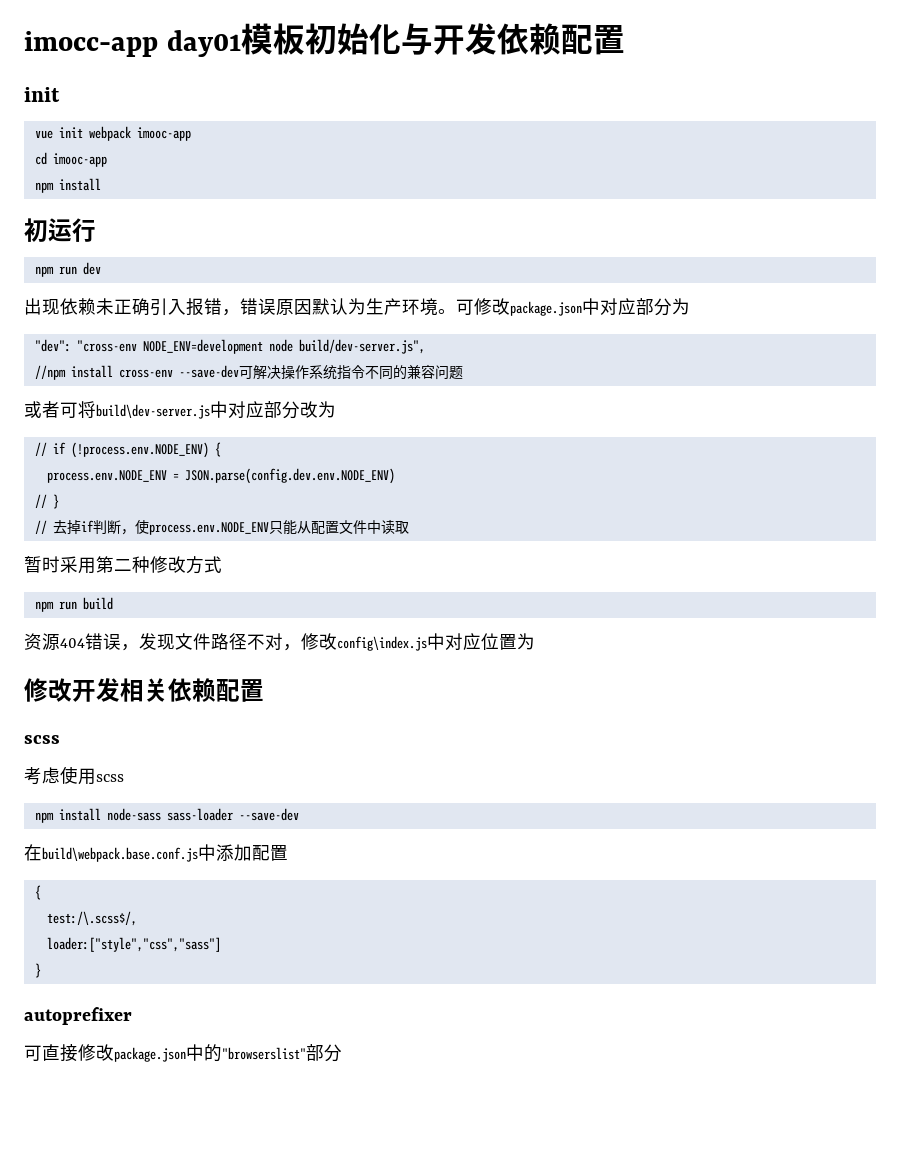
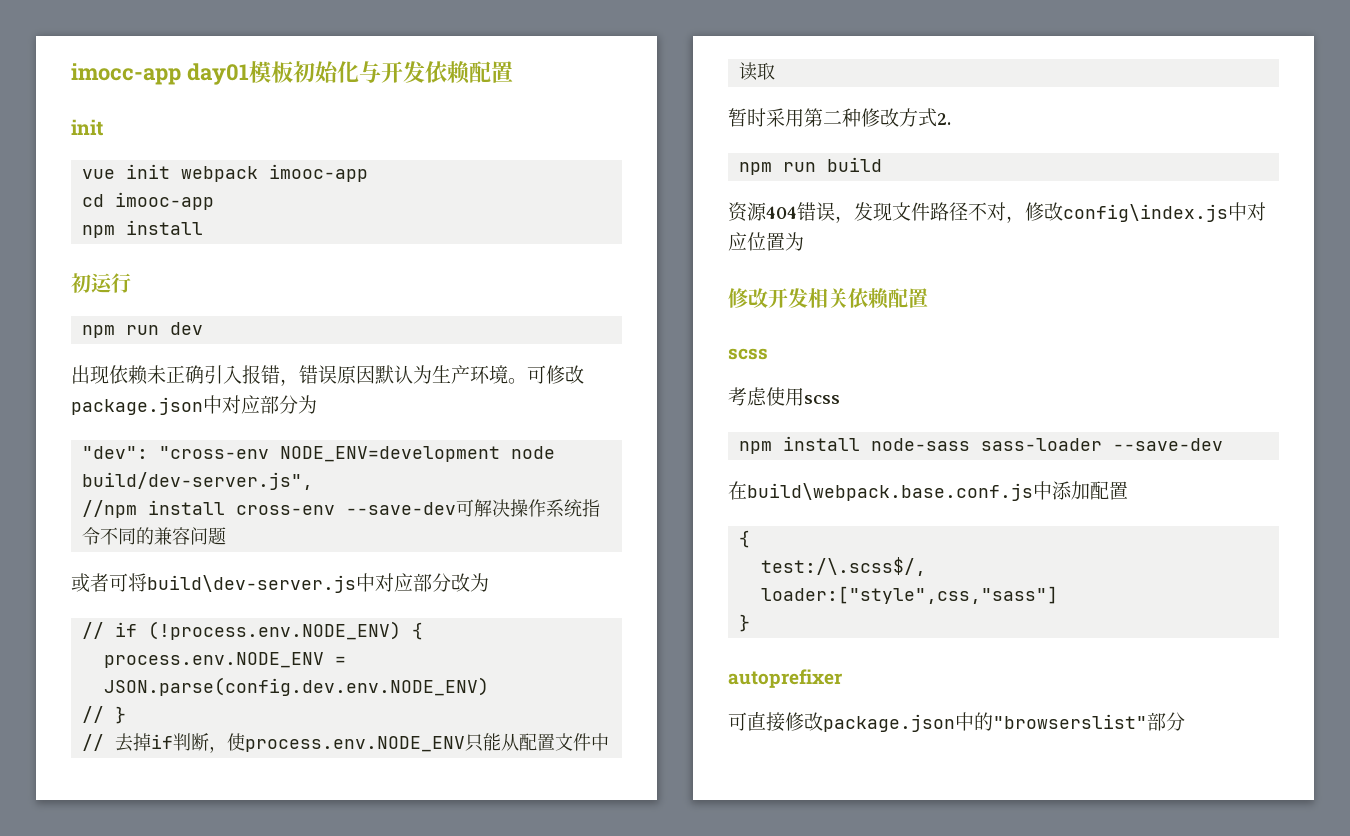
- 暂时采用第二种修改方式
+ 暂时采用第二种修改方式2.
- loader:["style","css","sass"]
+ loader:["style",css,"sass"]

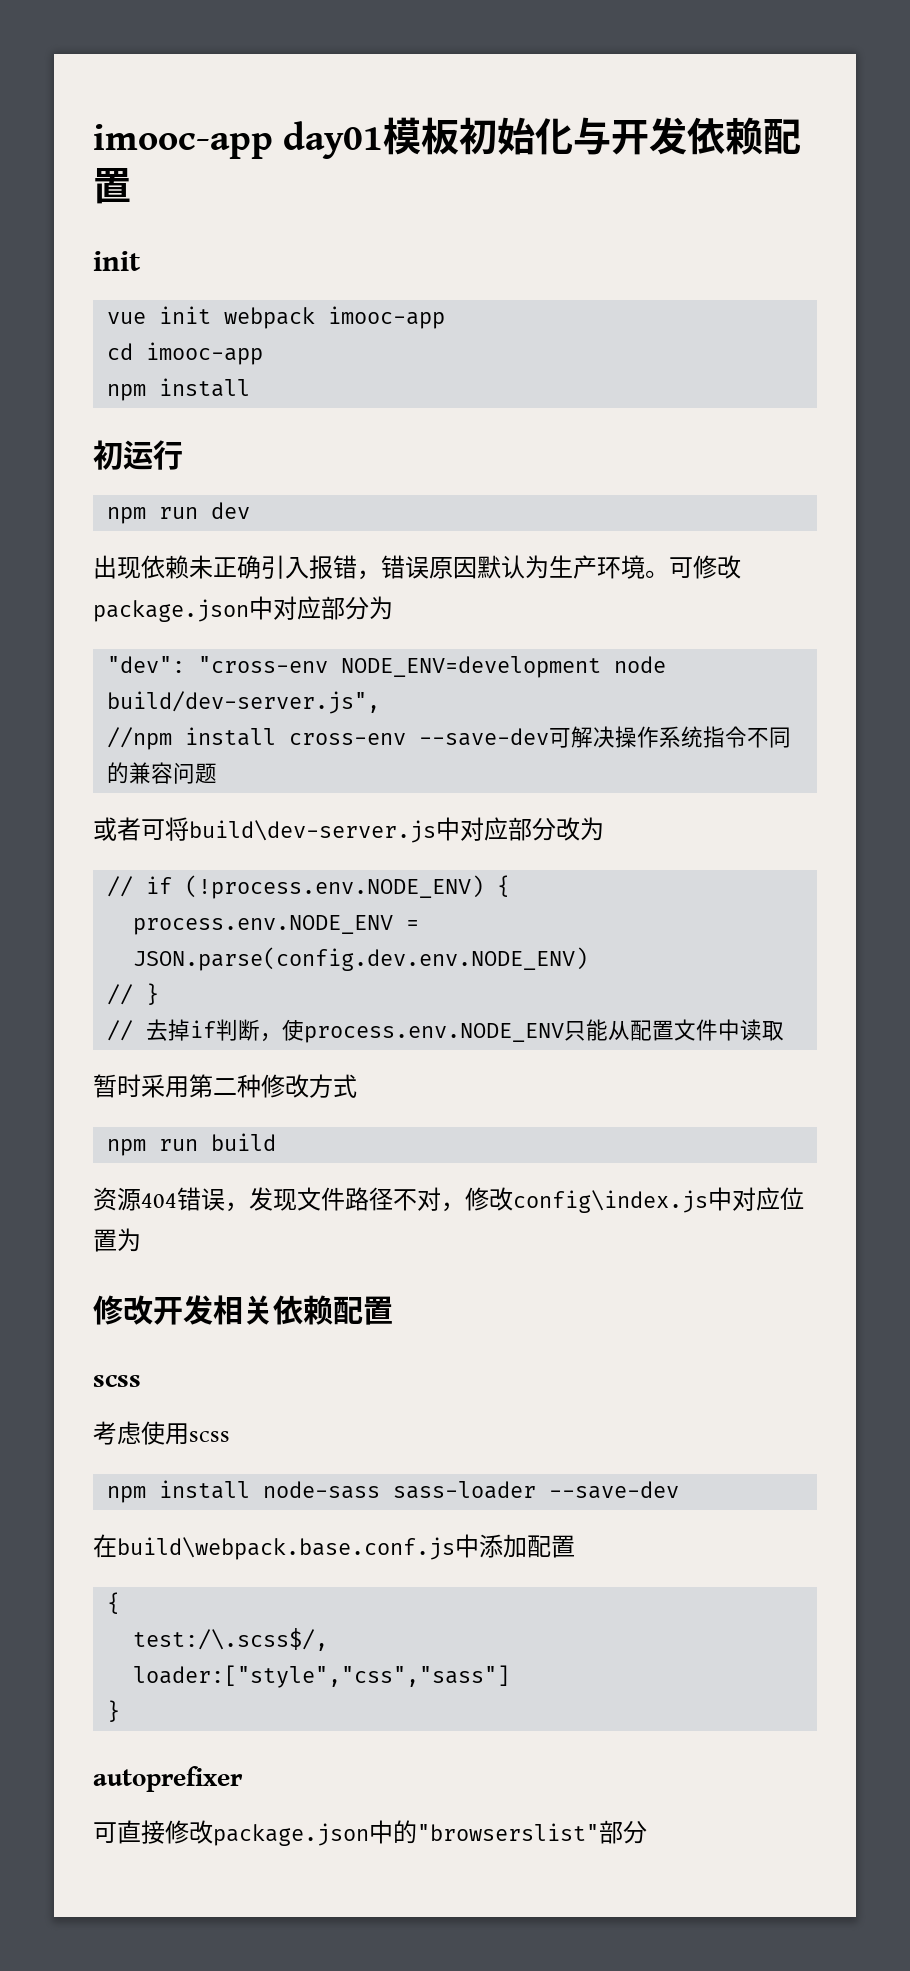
- imocc-app day01模板初始化与开发依赖配置
+ imooc-app day01模板初始化与开发依赖配置
- 暂时采用第二种修改方式2.
+ 暂时采用第二种修改方式
- loader:["style",css,"sass"]
+ loader:["style","css","sass"]

